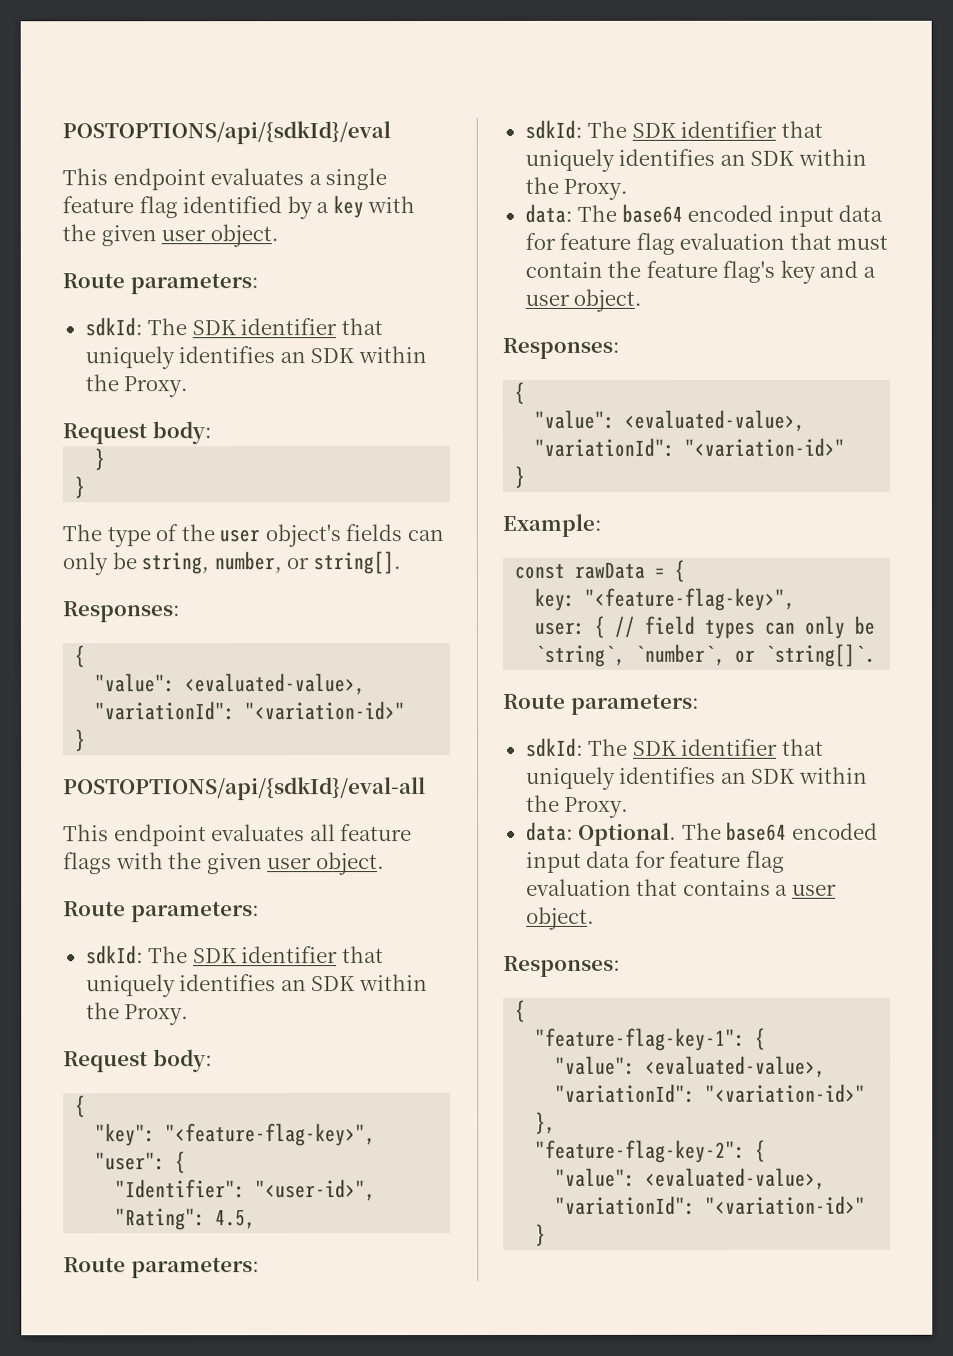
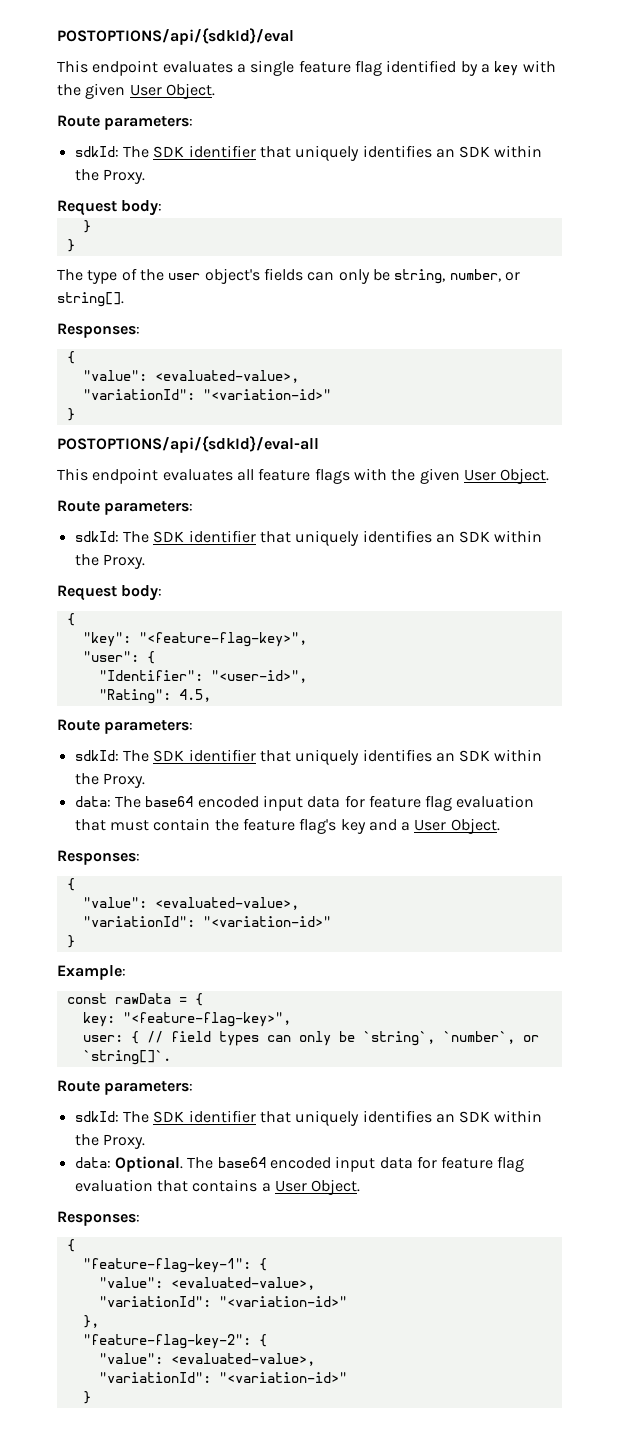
- This endpoint evaluates a single feature flag identified by a key with the given user object.
+ This endpoint evaluates a single feature flag identified by a key with the given User Object.
- This endpoint evaluates all feature flags with the given user object.
+ This endpoint evaluates all feature flags with the given User Object.
- data: The base64 encoded input data for feature flag evaluation that must contain the feature flag's key and a user object.
+ data: The base64 encoded input data for feature flag evaluation that must contain the feature flag's key and a User Object.
- The base64 encoded input data for feature flag evaluation that contains a user object.
+ The base64 encoded input data for feature flag evaluation that contains a User Object.

